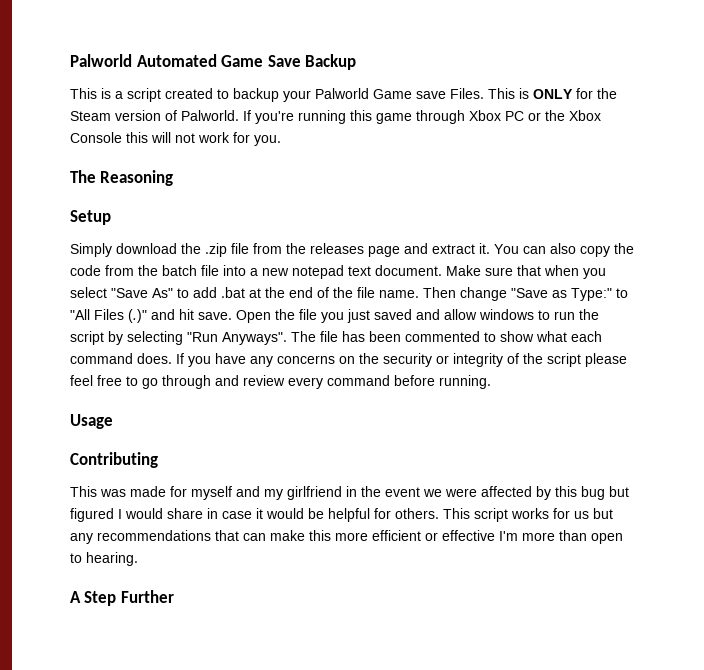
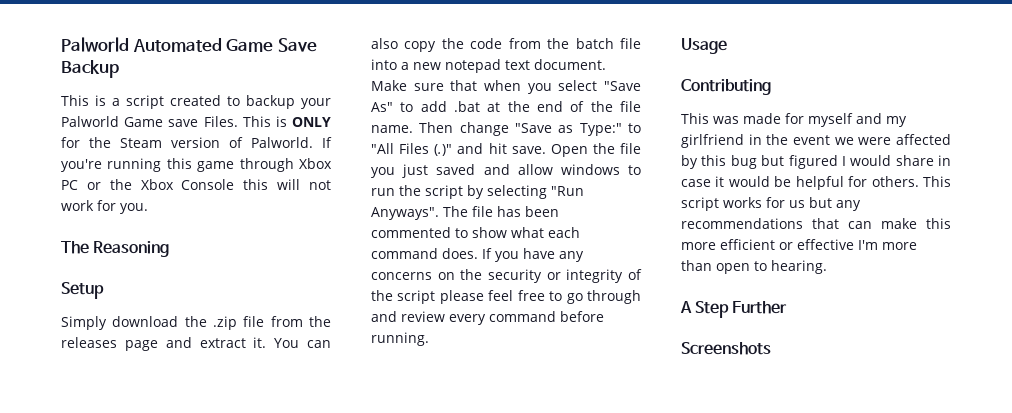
+ Screenshots

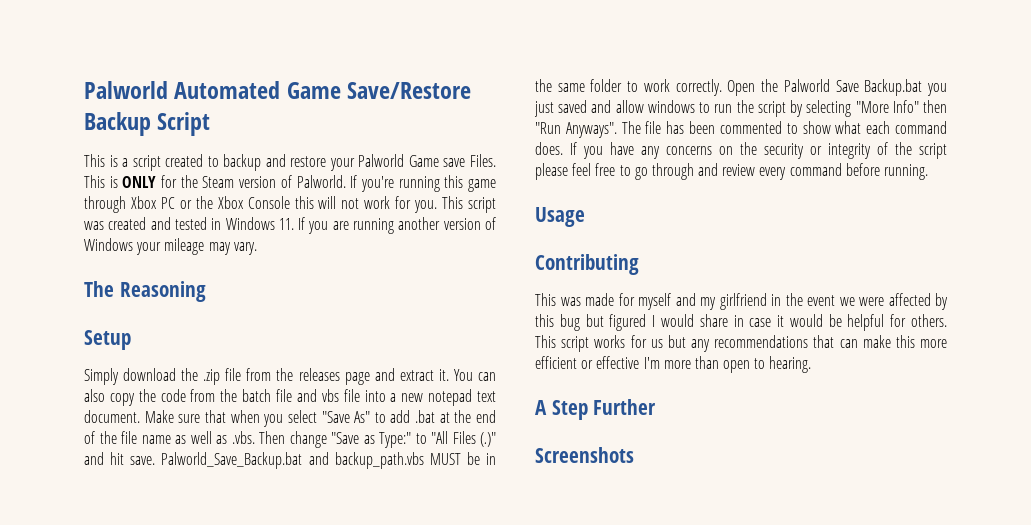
- Palworld Automated Game Save Backup
+ Palworld Automated Game Save/Restore Backup Script
- This is a script created to backup your Palworld Game save Files.
+ This is a script created to backup and restore your Palworld Game save Files.
+ This script was created and tested in Windows 11. If you are running another version of Windows your mileage may vary.
- You can also copy the code from the batch file into a new notepad text document.
+ You can also copy the code from the batch file and vbs file into a new notepad text document.
- Make sure that when you select "Save As" to add .bat at the end of the file name. Then change "Save as Type:" to "All Files (.)" and hit save.
+ Make sure that when you select "Save As" to add .bat at the end of the file name as well as .vbs. Then change "Save as Type:" to "All Files (.)" and hit save.
- Open the file you just saved and allow windows to run the script by selecting "Run Anyways".
+ Palworld_Save_Backup.bat and backup_path.vbs MUST be in the same folder to work correctly. Open the Palworld Save Backup.bat you just saved and allow windows to run the script by selecting "More Info" then "Run Anyways".

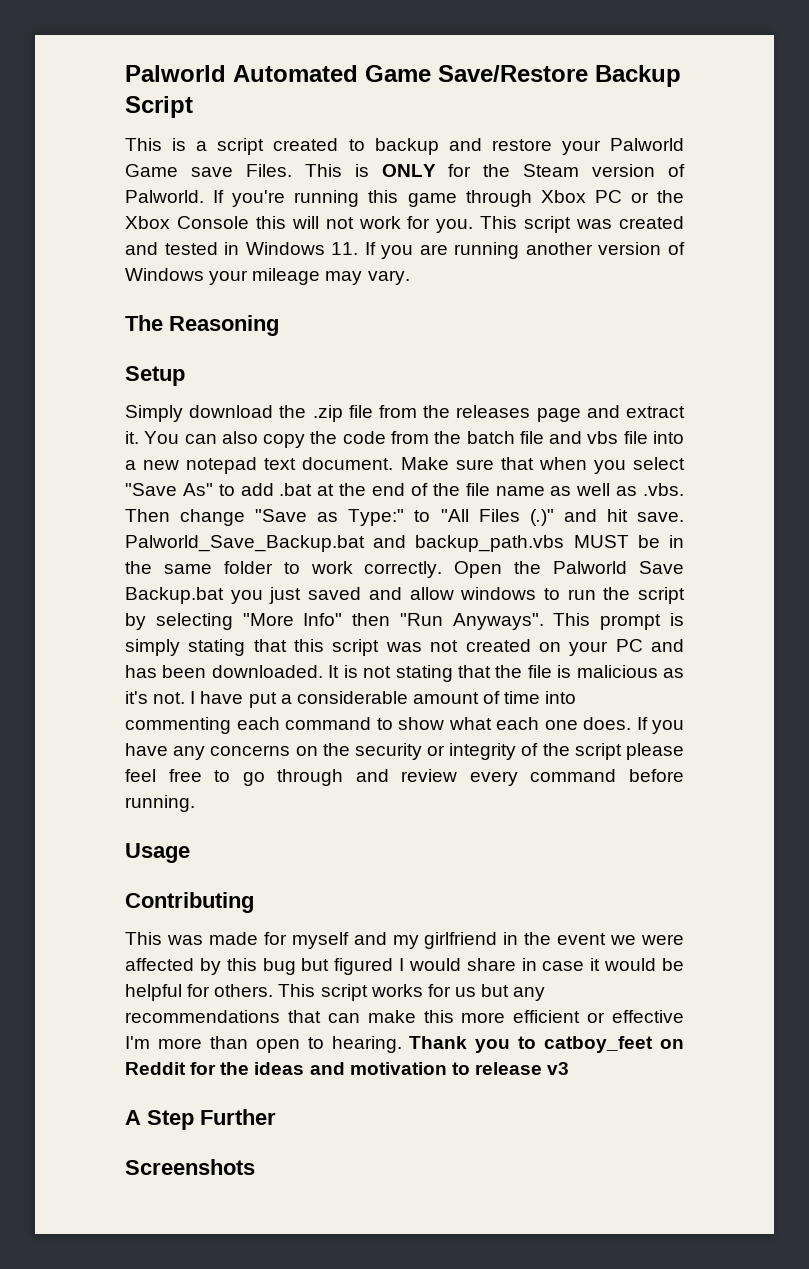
- The file has been commented to show what each command does.
+ This prompt is simply stating that this script was not created on your PC and has been downloaded. It is not stating that the file is malicious as it's not. I have put a considerable amount of time into commenting each command to show what each one does.
+ Thank you to catboy_feet on Reddit for the ideas and motivation to release v3

